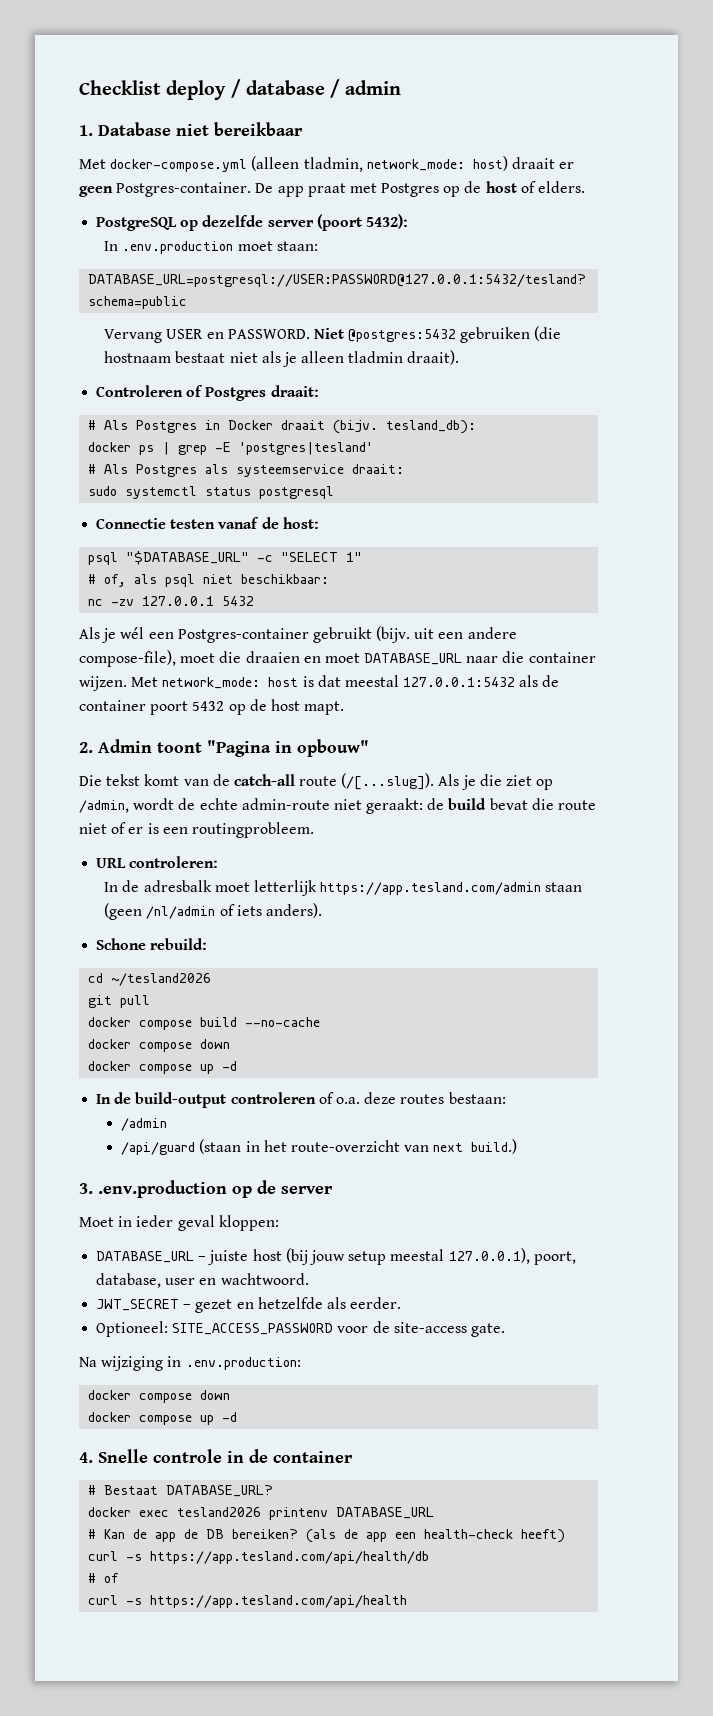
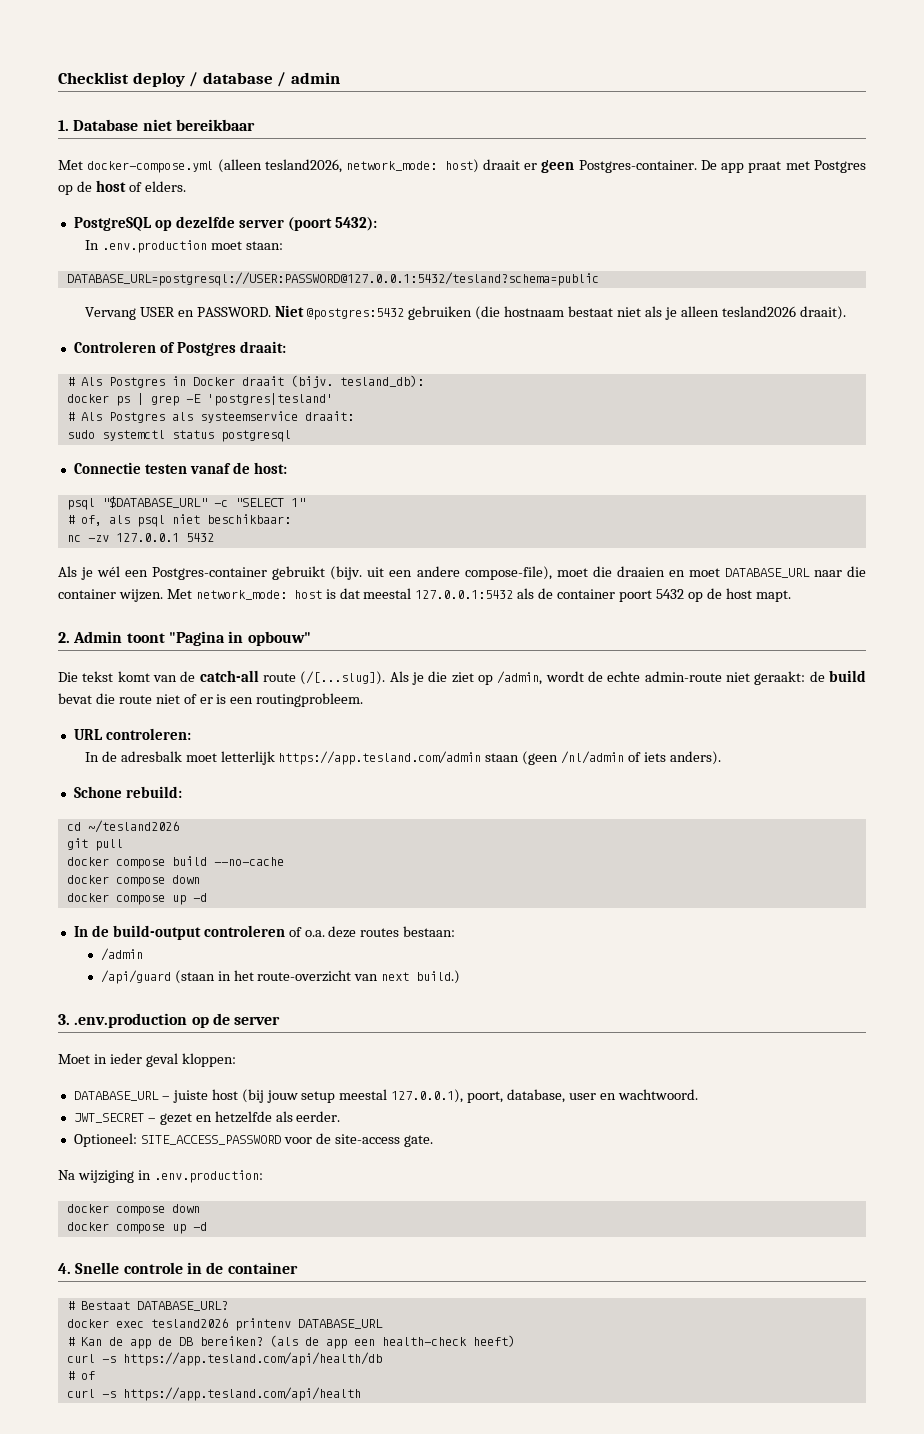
- Met docker-compose.yml (alleen tladmin, network_mode: host) draait er geen Postgres-container.
+ Met docker-compose.yml (alleen tesland2026, network_mode: host) draait er geen Postgres-container.
- Niet @postgres:5432 gebruiken (die hostnaam bestaat niet als je alleen tladmin draait).
+ Niet @postgres:5432 gebruiken (die hostnaam bestaat niet als je alleen tesland2026 draait).

